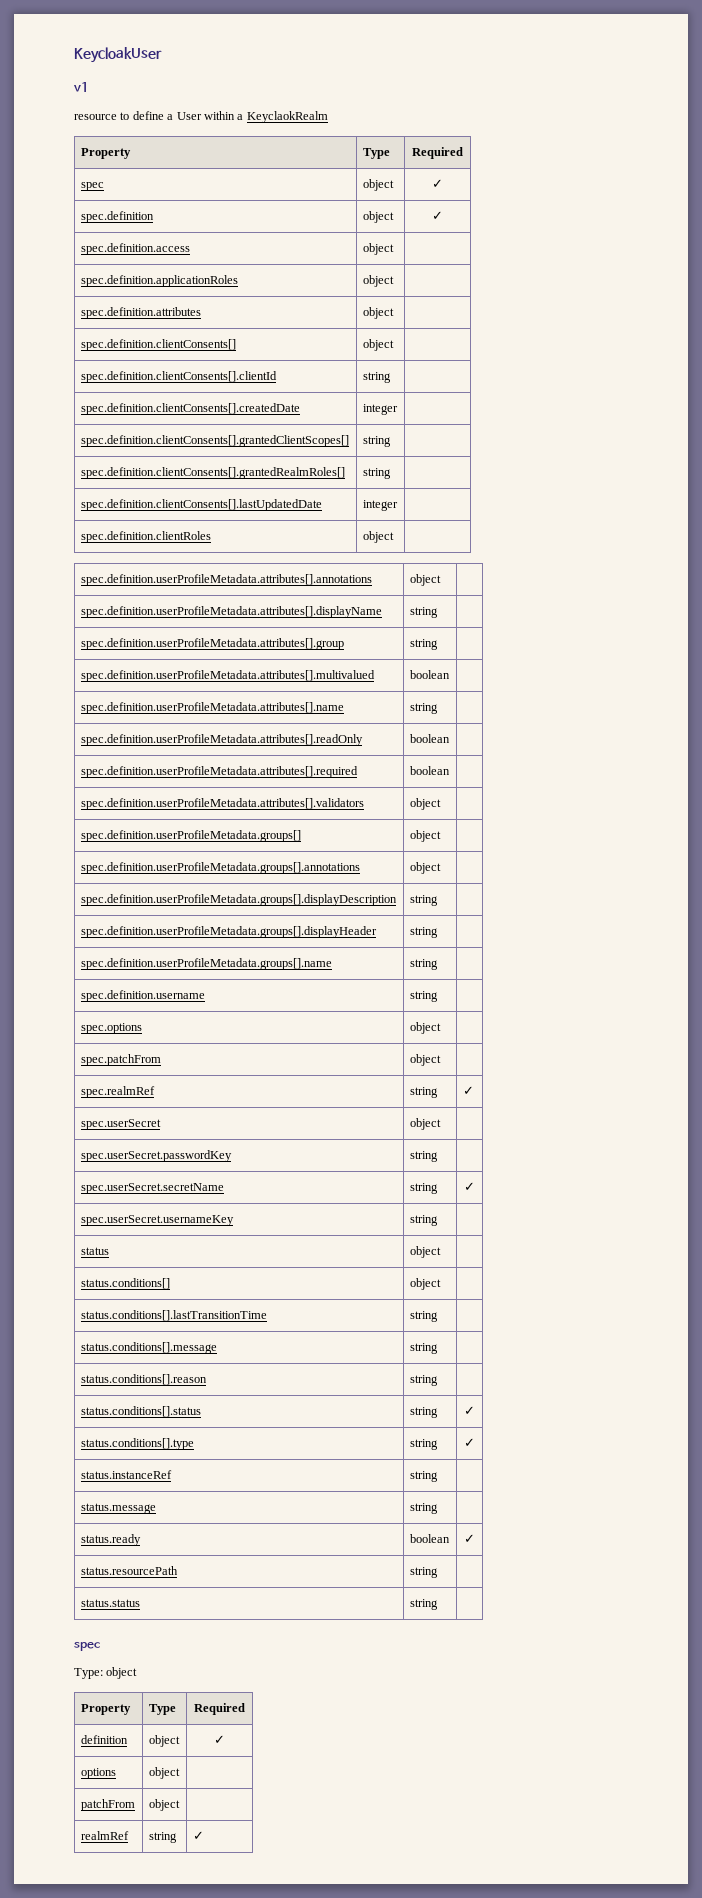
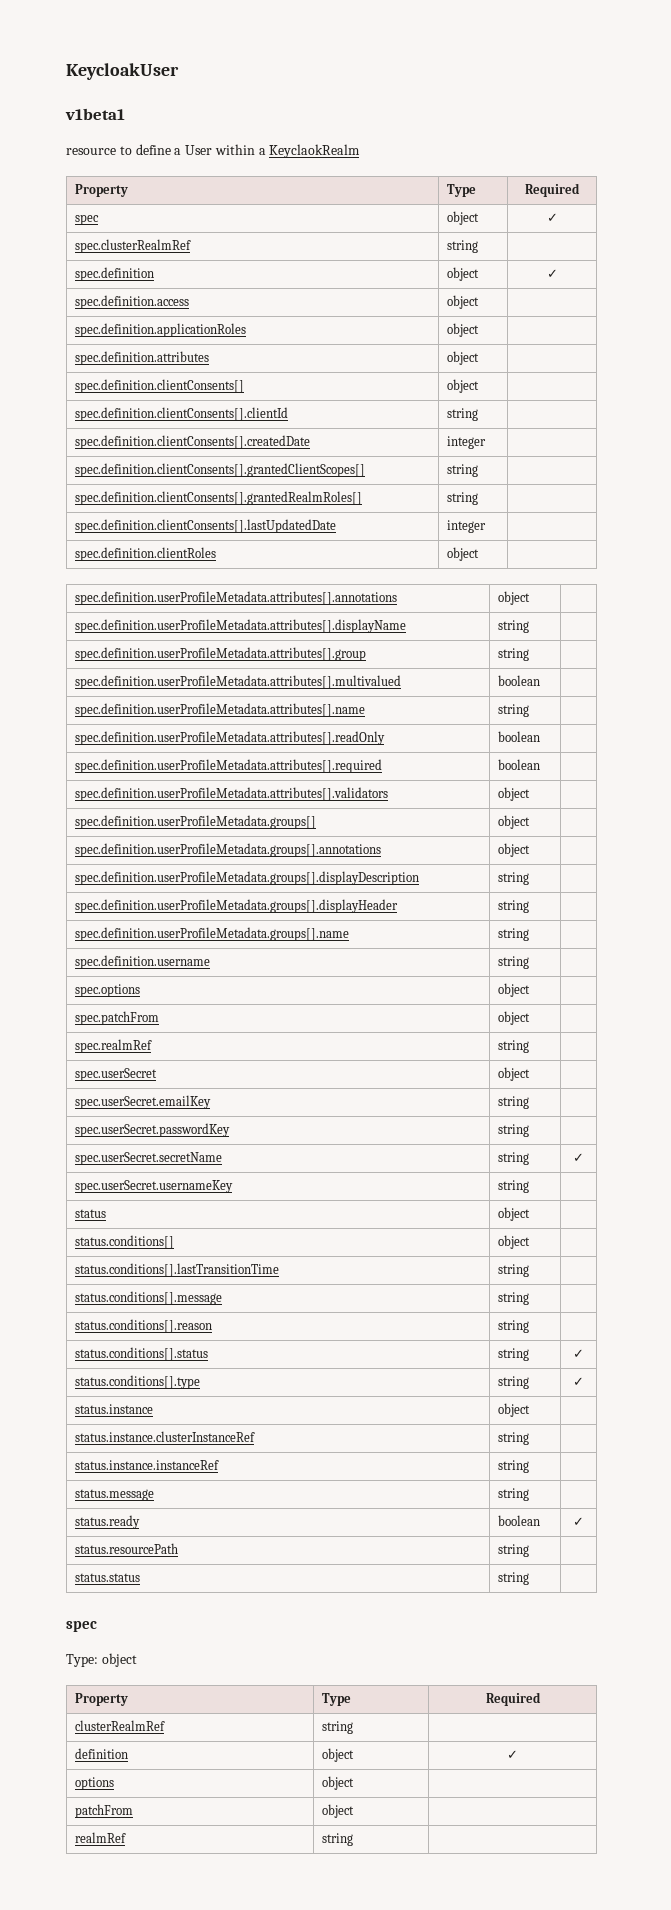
- v1
+ v1beta1
+ spec.clusterRealmRef | string |
- spec.realmRef | string | ✓
+ spec.realmRef | string |
+ spec.userSecret.emailKey | string |
- status.instanceRef | string |
+ status.instance | object |
+ status.instance.clusterInstanceRef | string |
+ status.instance.instanceRef | string |
+ clusterRealmRef | string |
- realmRef | string | ✓
+ realmRef | string |

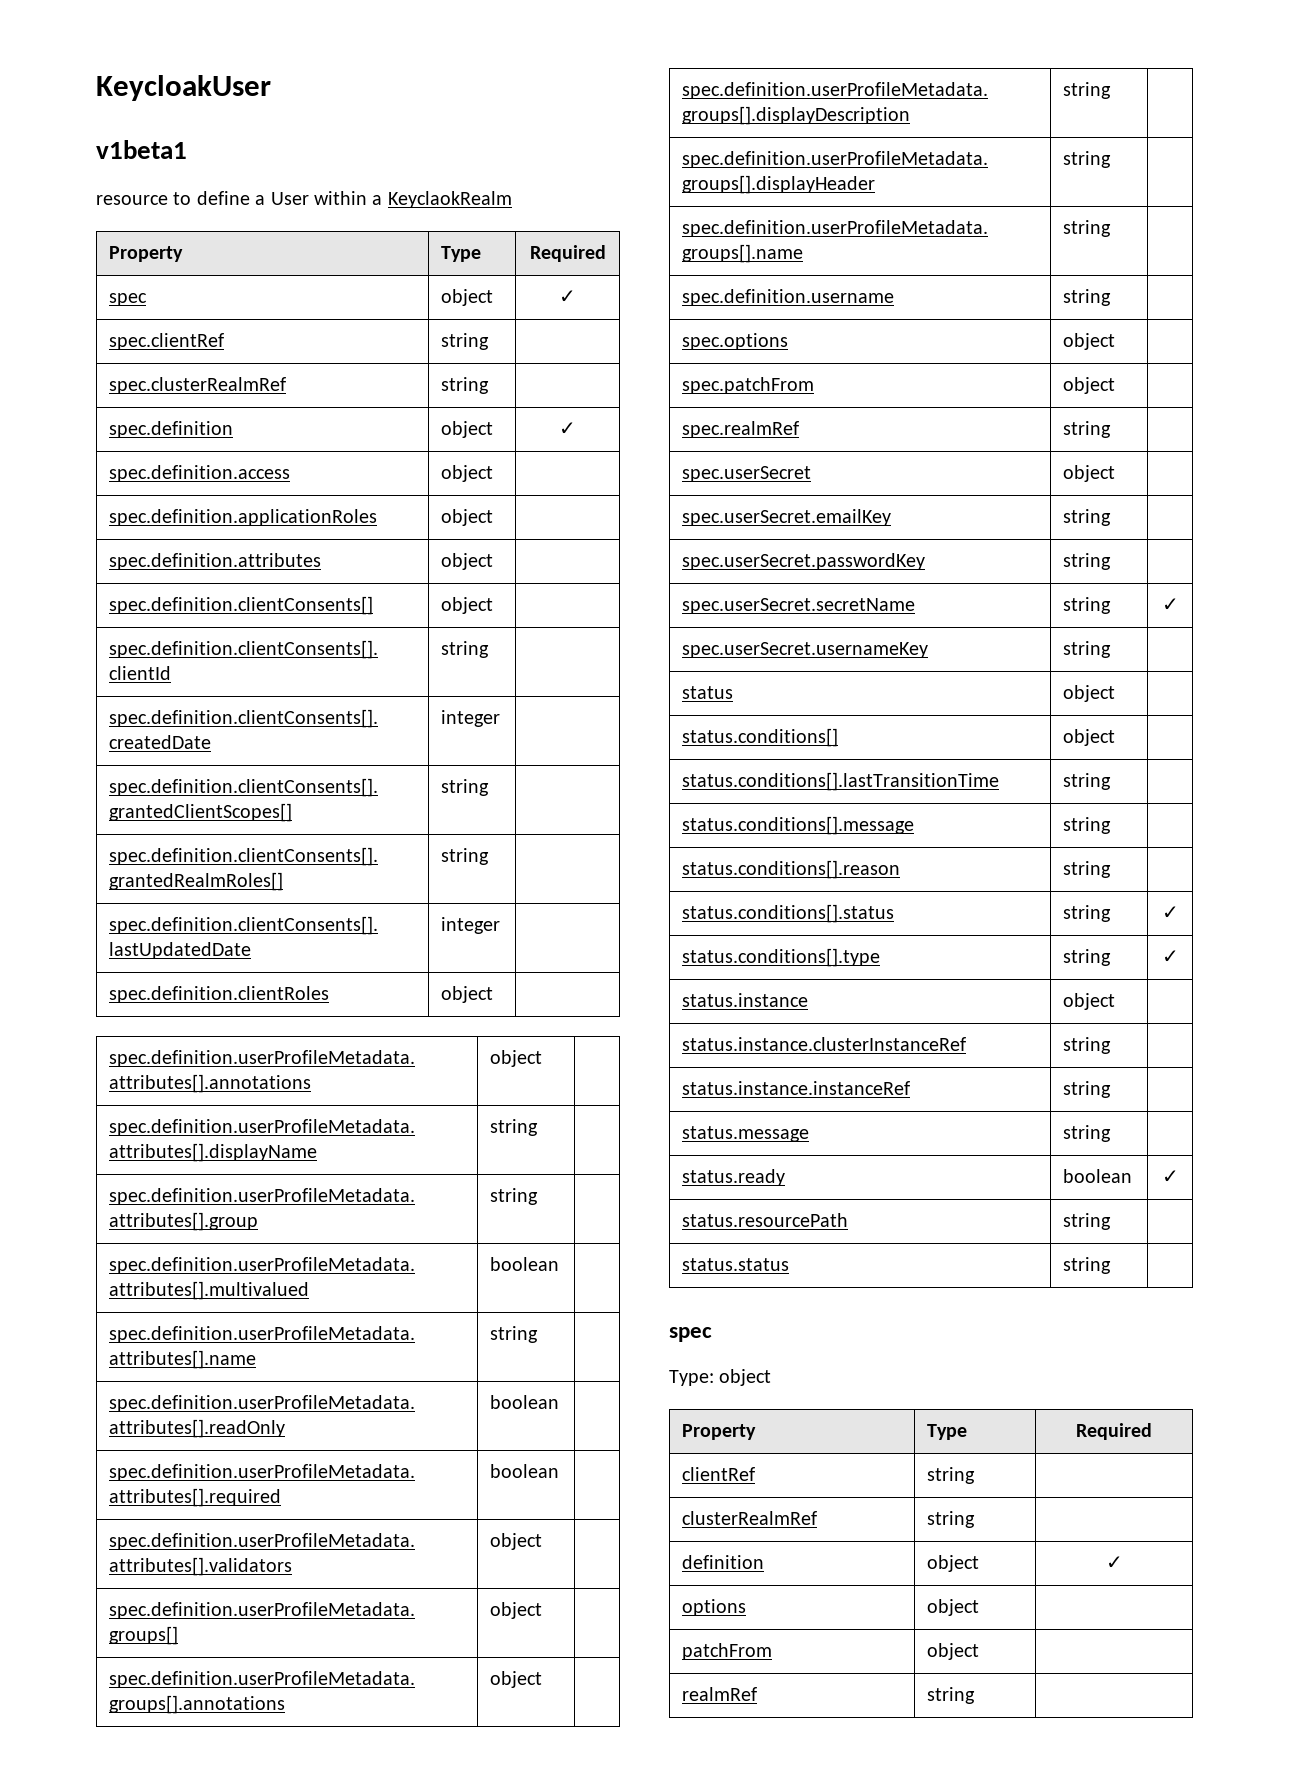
+ spec.clientRef | string |
+ clientRef | string |

